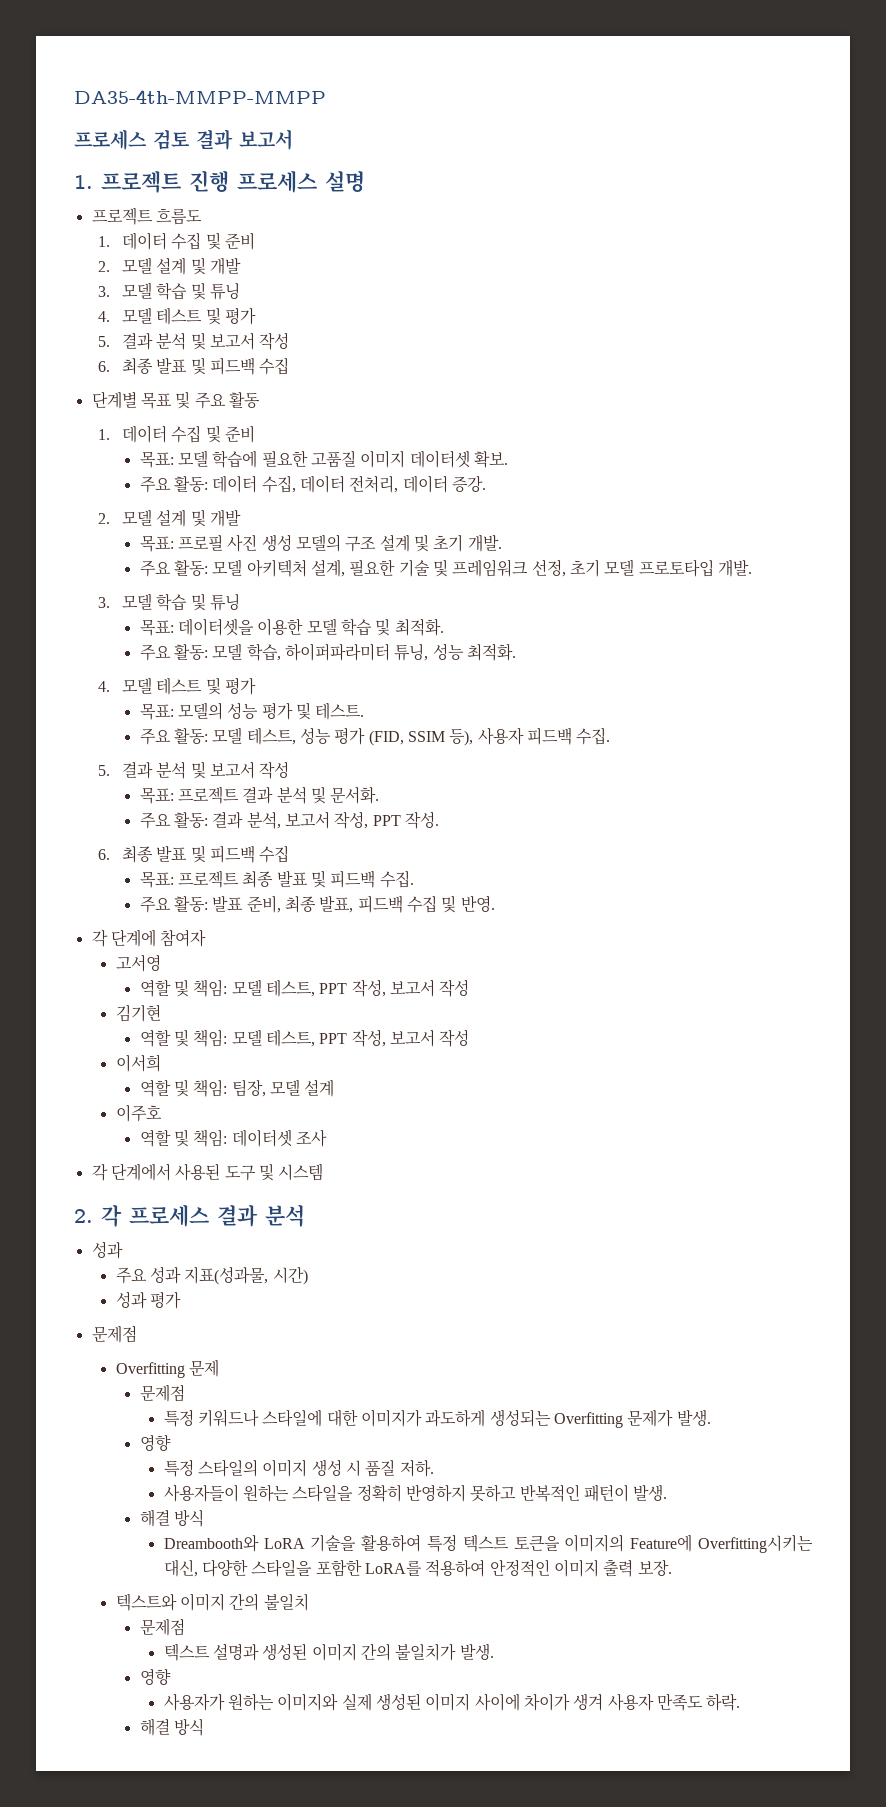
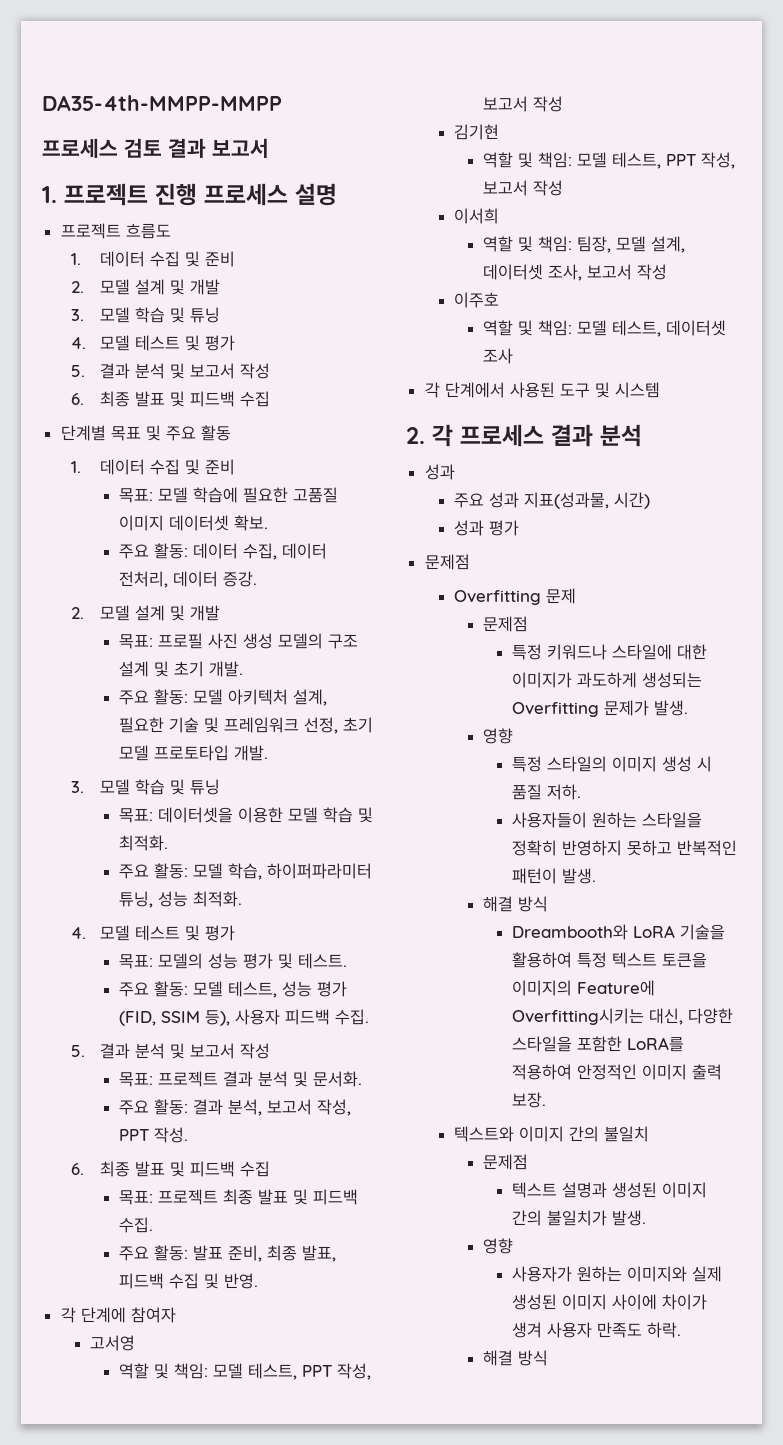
- 역할 및 책임: 팀장, 모델 설계
+ 역할 및 책임: 팀장, 모델 설계, 데이터셋 조사, 보고서 작성
- 역할 및 책임: 데이터셋 조사
+ 역할 및 책임: 모델 테스트, 데이터셋 조사

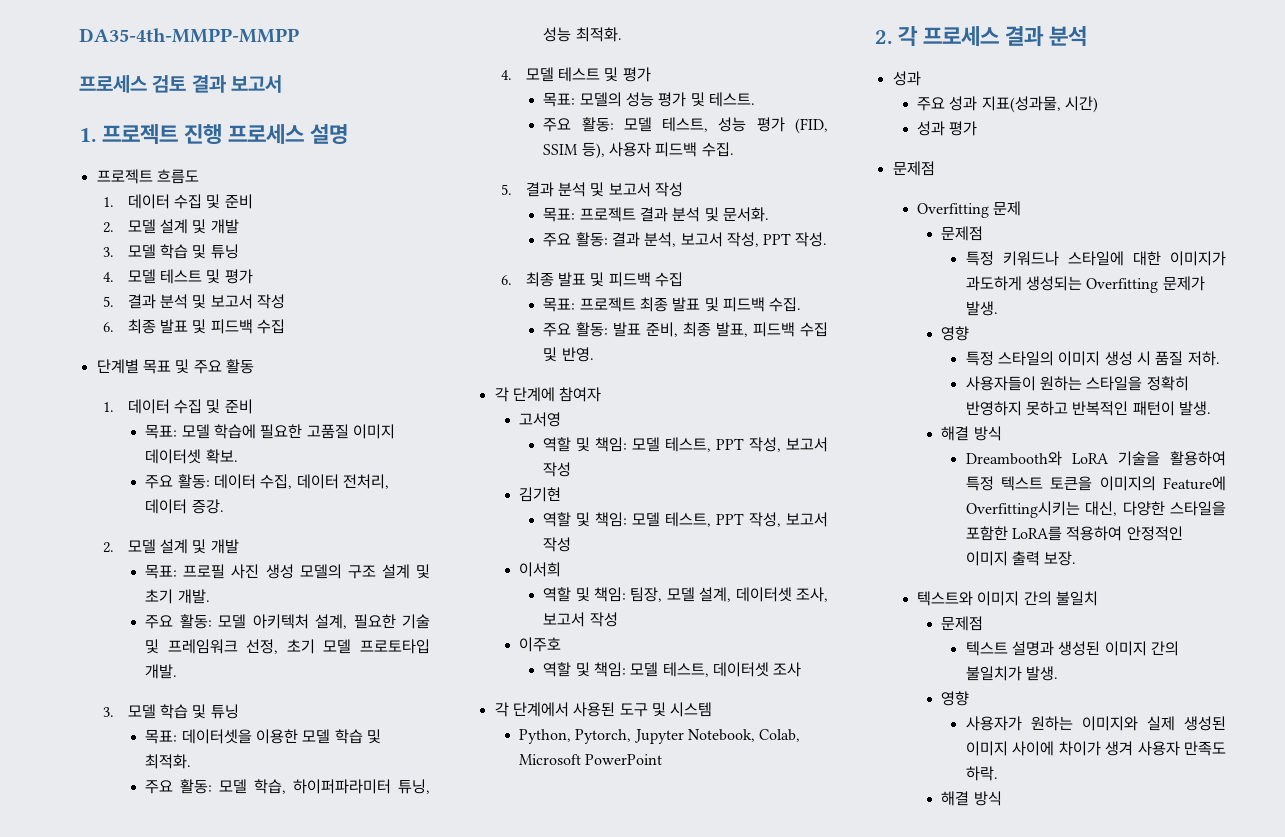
+ Python, Pytorch, Jupyter Notebook, Colab, Microsoft PowerPoint

